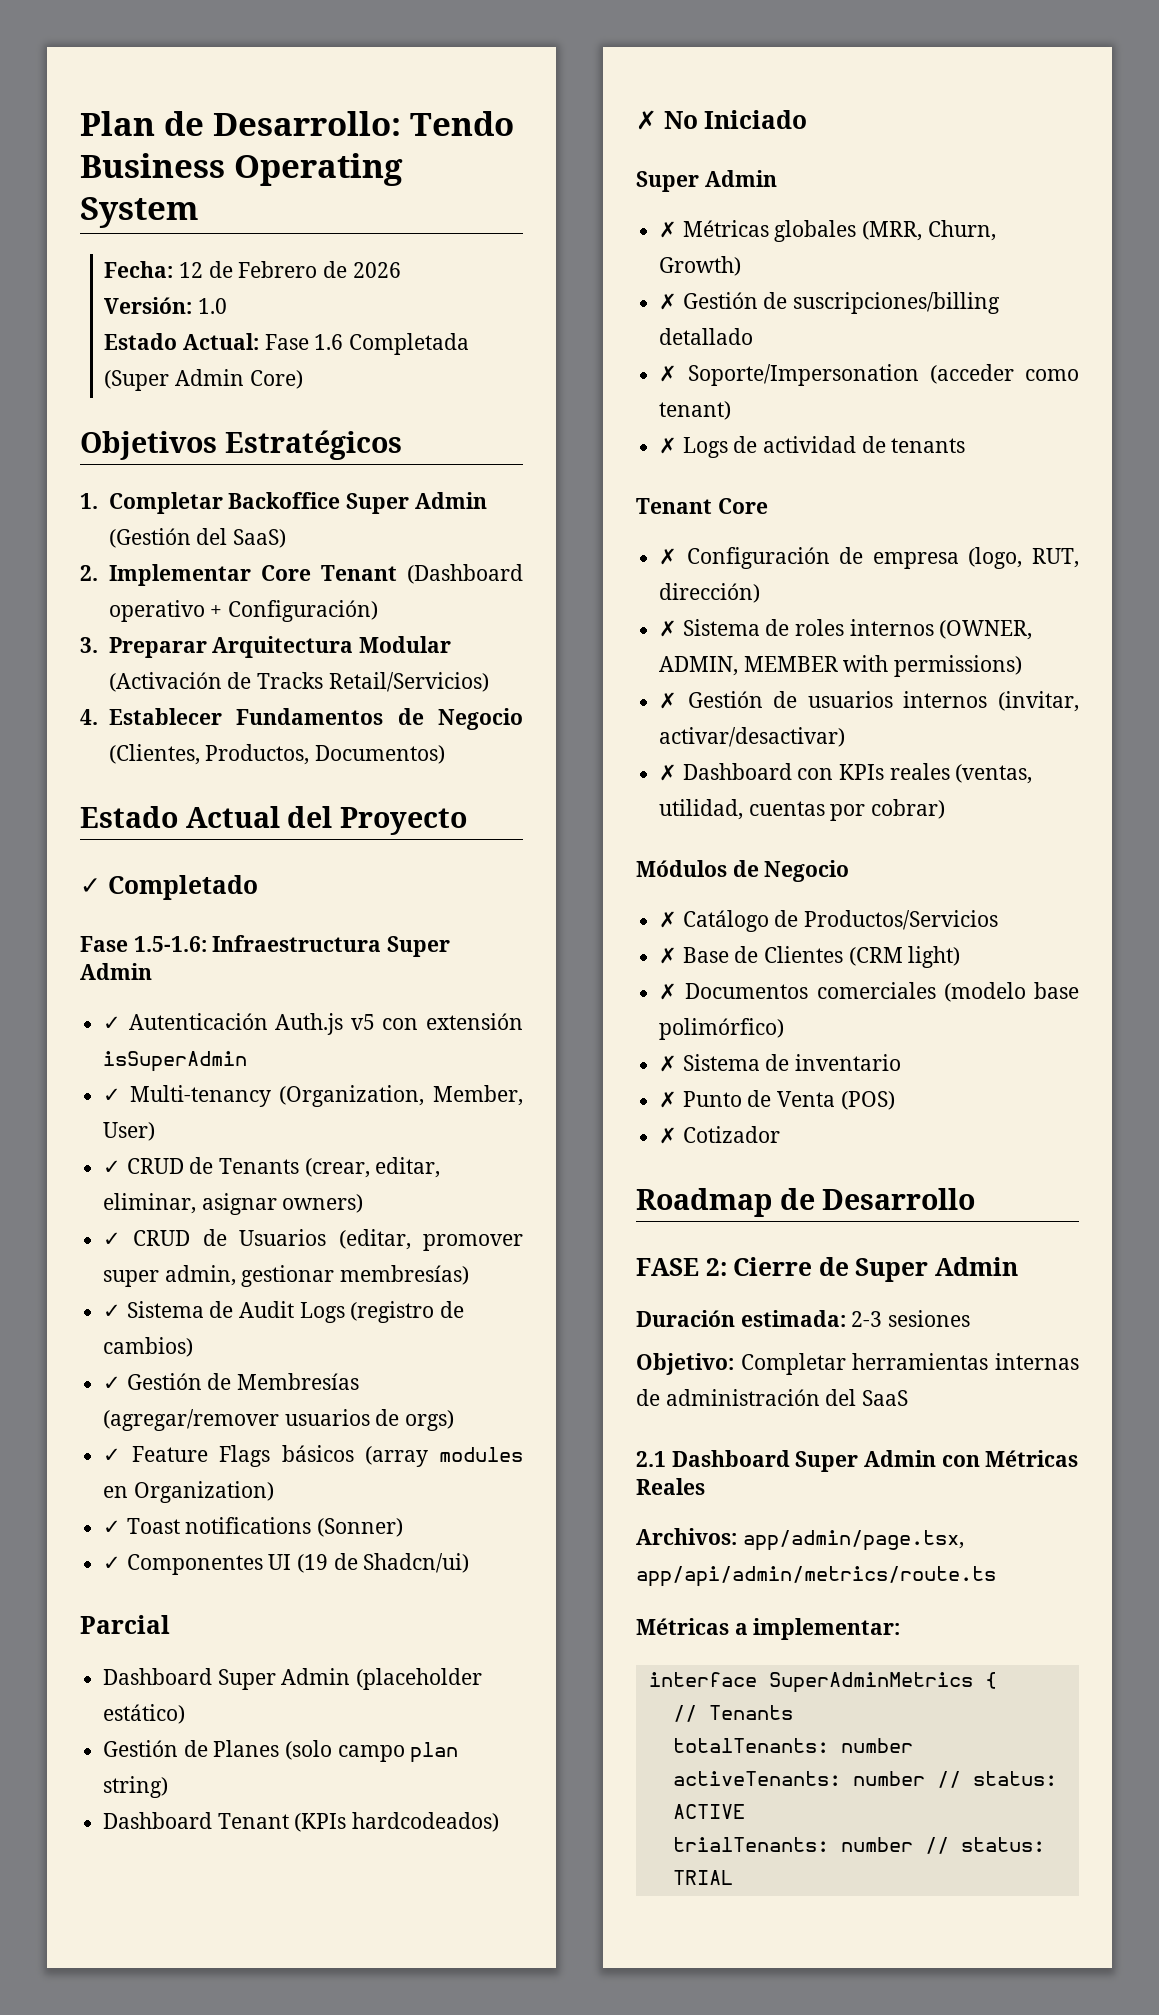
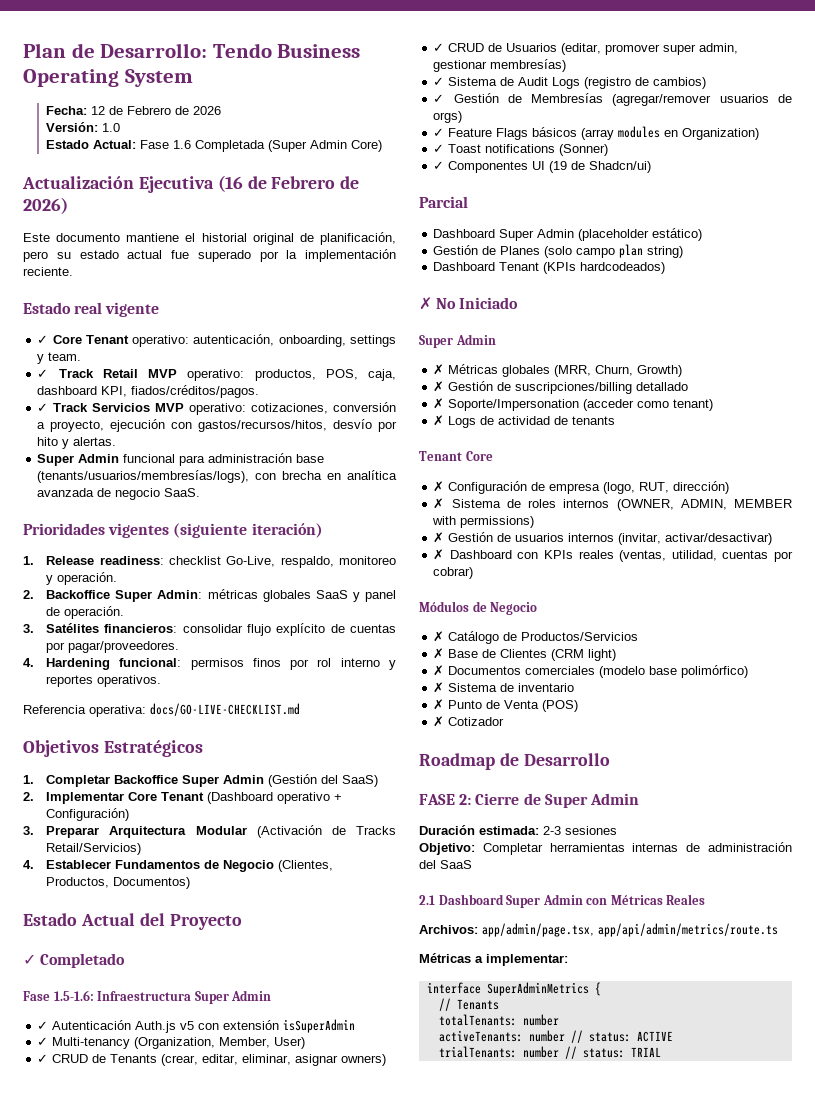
+ Actualización Ejecutiva (16 de Febrero de 2026)
+ Este documento mantiene el historial original de planificación, pero su estado actual fue superado por la implementación reciente.
+ Estado real vigente
+ ✓ Core Tenant operativo: autenticación, onboarding, settings y team.
+ ✓ Track Retail MVP operativo: productos, POS, caja, dashboard KPI, fiados/créditos/pagos.
+ ✓ Track Servicios MVP operativo: cotizaciones, conversión a proyecto, ejecución con gastos/recursos/hitos, desvío por hito y alertas.
+ Super Admin funcional para administración base (tenants/usuarios/membresías/logs), con brecha en analítica avanzada de negocio SaaS.
+ Prioridades vigentes (siguiente iteración)
+ 1. Release readiness: checklist Go-Live, respaldo, monitoreo y operación.
+ 2. Backoffice Super Admin: métricas globales SaaS y panel de operación.
+ 3. Satélites financieros: consolidar flujo explícito de cuentas por pagar/proveedores.
+ 4. Hardening funcional: permisos finos por rol interno y reportes operativos.
+ Referencia operativa: docs/GO-LIVE-CHECKLIST.md

